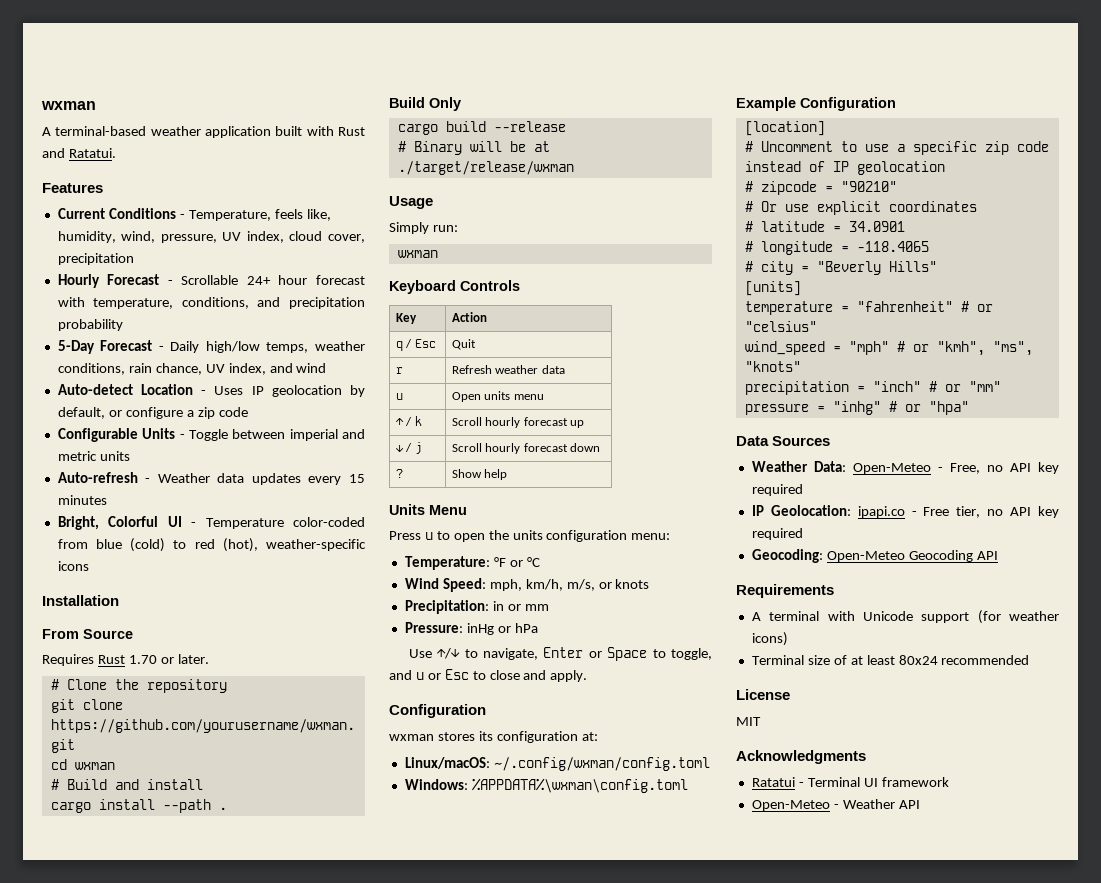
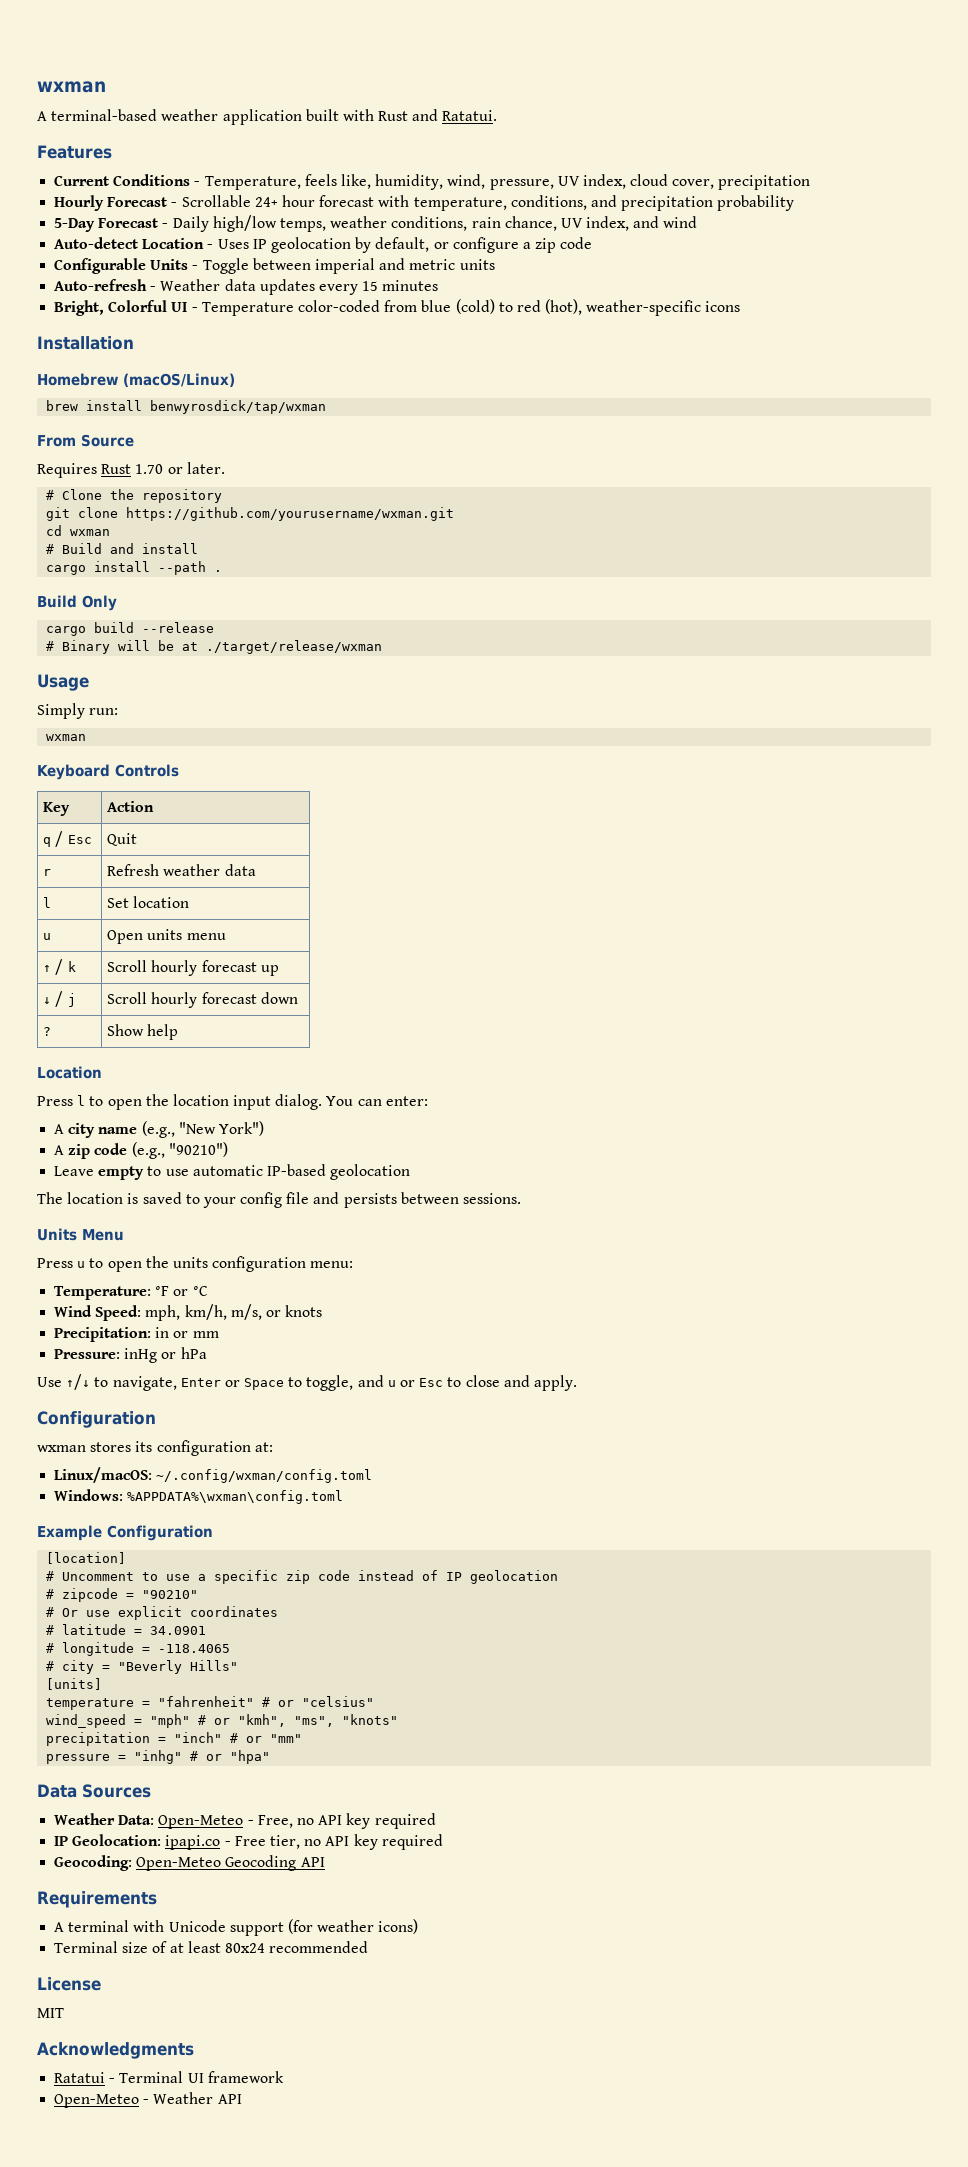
+ Homebrew (macOS/Linux)
+ brew install benwyrosdick/tap/wxman
+ l | Set location
  ? | Show help
+ Location
+ Press l to open the location input dialog. You can enter:
+ A city name (e.g., "New York")
+ A zip code (e.g., "90210")
+ Leave empty to use automatic IP-based geolocation
+ The location is saved to your config file and persists between sessions.

